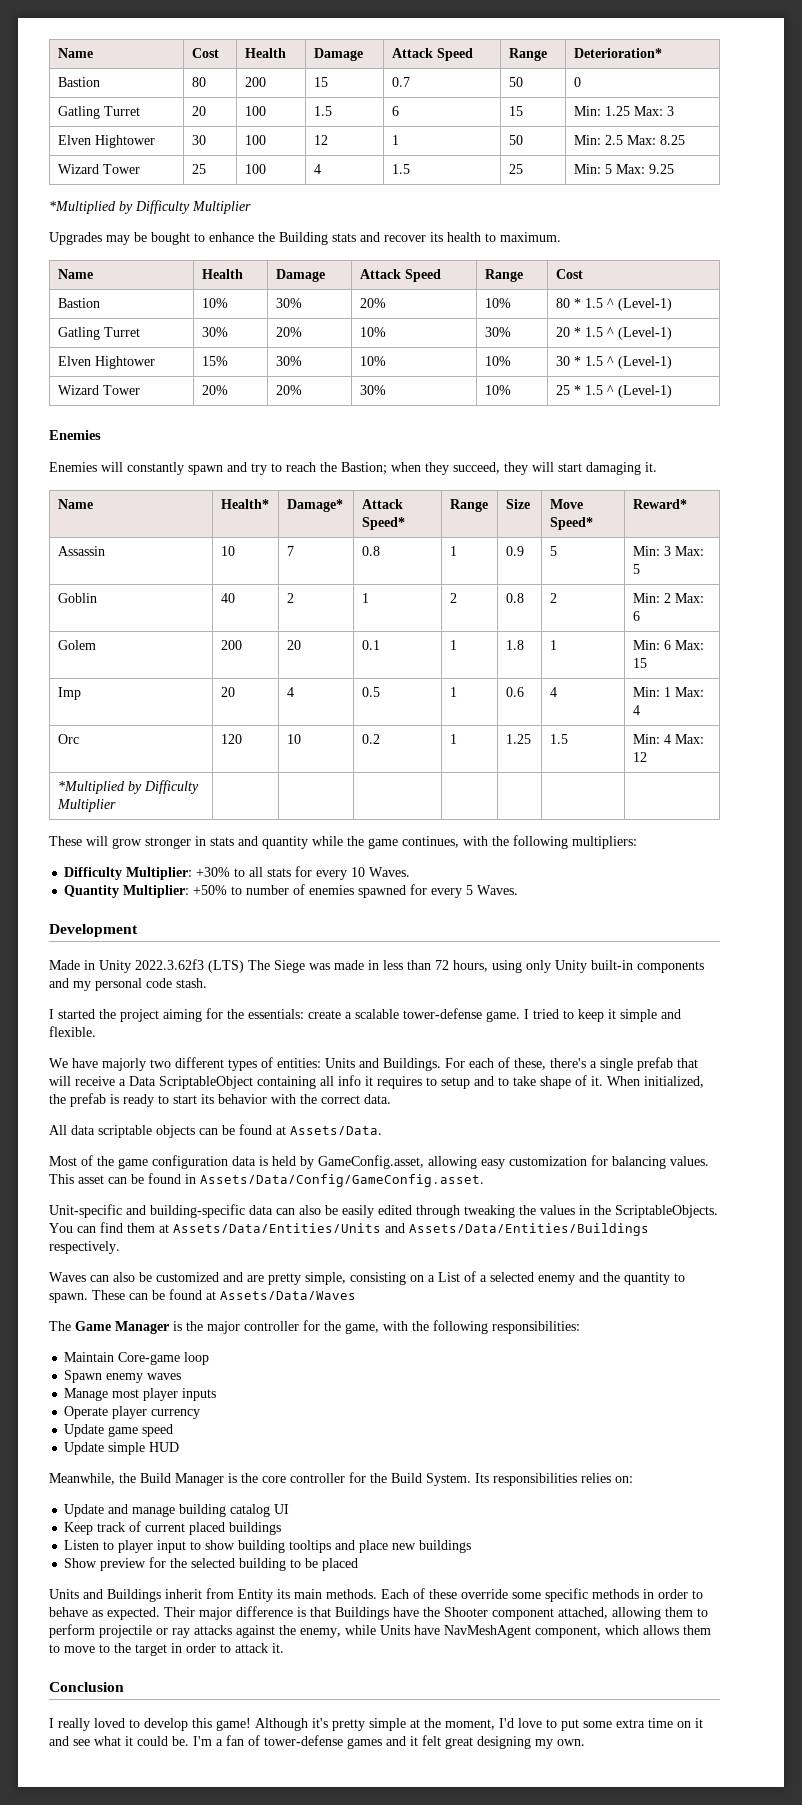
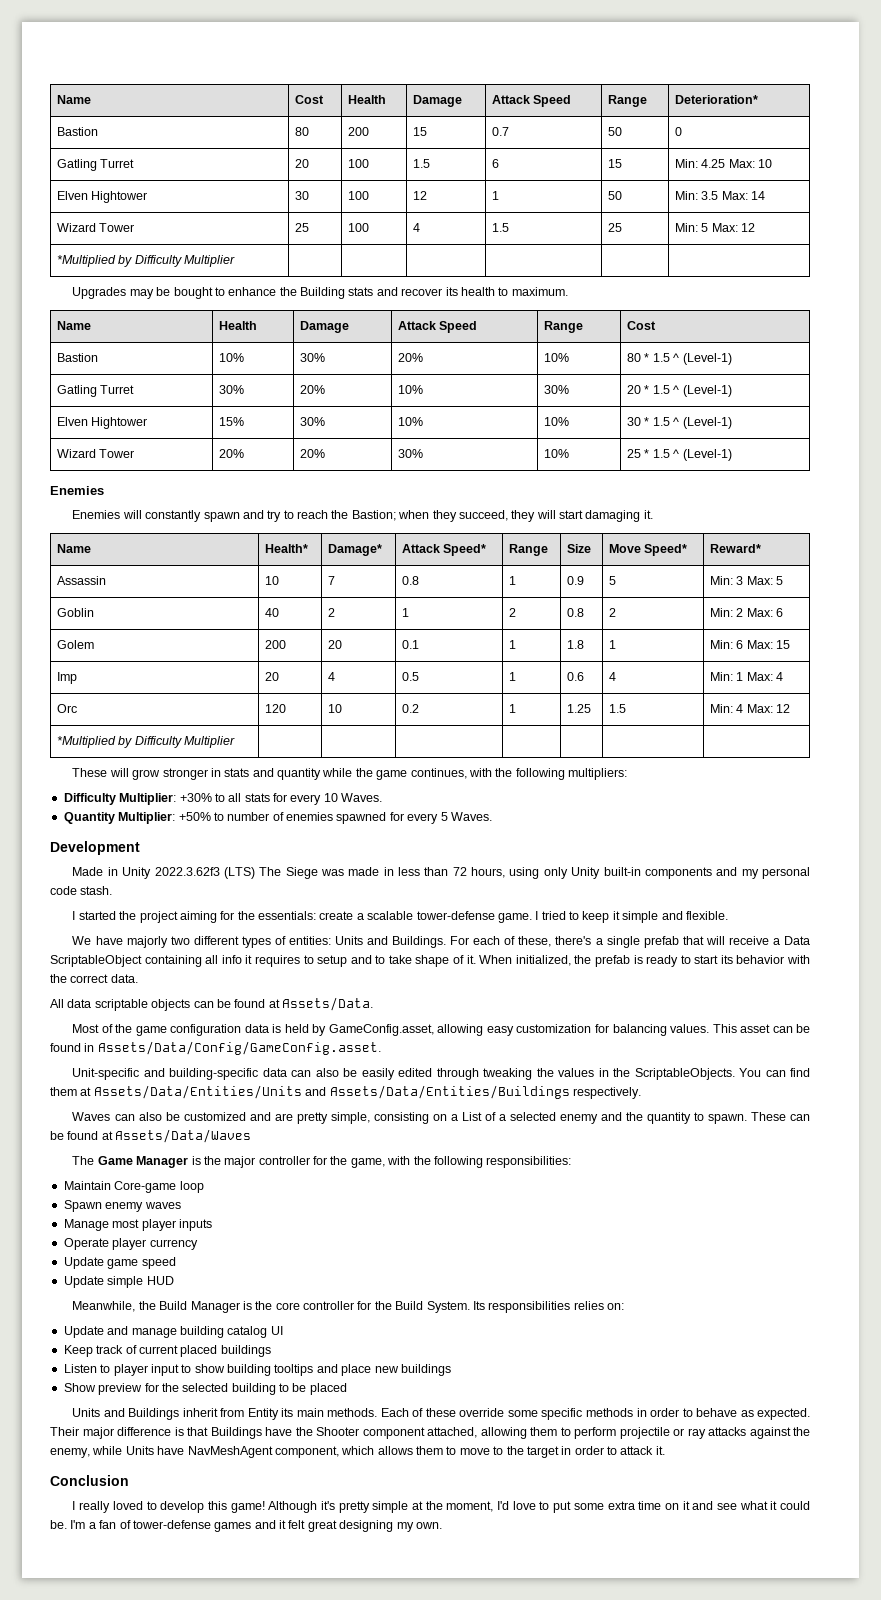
- Gatling Turret | 20 | 100 | 1.5 | 6 | 15 | Min: 1.25 Max: 3
+ Gatling Turret | 20 | 100 | 1.5 | 6 | 15 | Min: 4.25 Max: 10
- Elven Hightower | 30 | 100 | 12 | 1 | 50 | Min: 2.5 Max: 8.25
+ Elven Hightower | 30 | 100 | 12 | 1 | 50 | Min: 3.5 Max: 14
- Wizard Tower | 25 | 100 | 4 | 1.5 | 25 | Min: 5 Max: 9.25
- *Multiplied by Difficulty Multiplier
+ Wizard Tower | 25 | 100 | 4 | 1.5 | 25 | Min: 5 Max: 12
+ *Multiplied by Difficulty Multiplier | | | | | |

